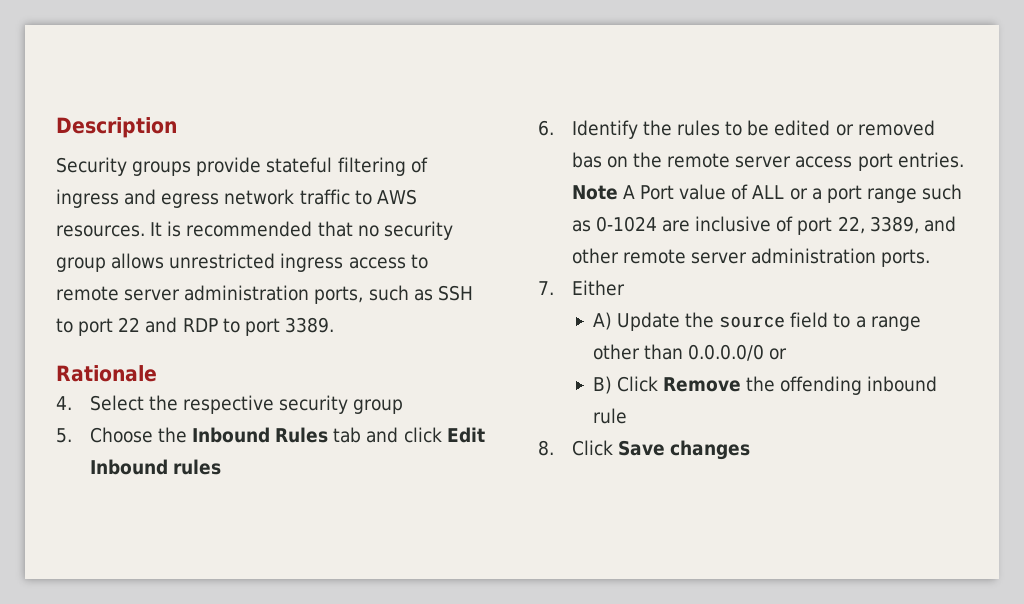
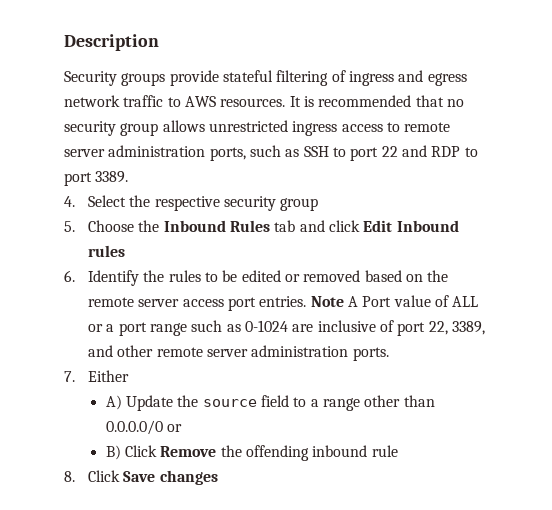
- Rationale
- 6. Identify the rules to be edited or removed bas on the remote server access port entries.
+ 6. Identify the rules to be edited or removed based on the remote server access port entries.

